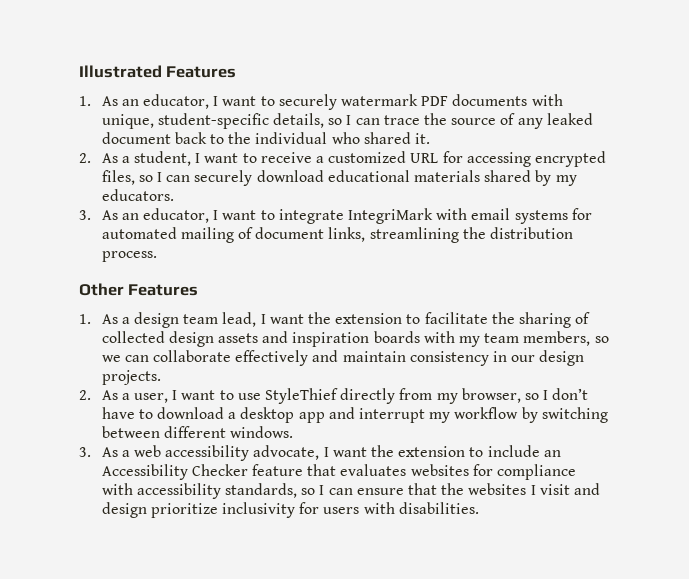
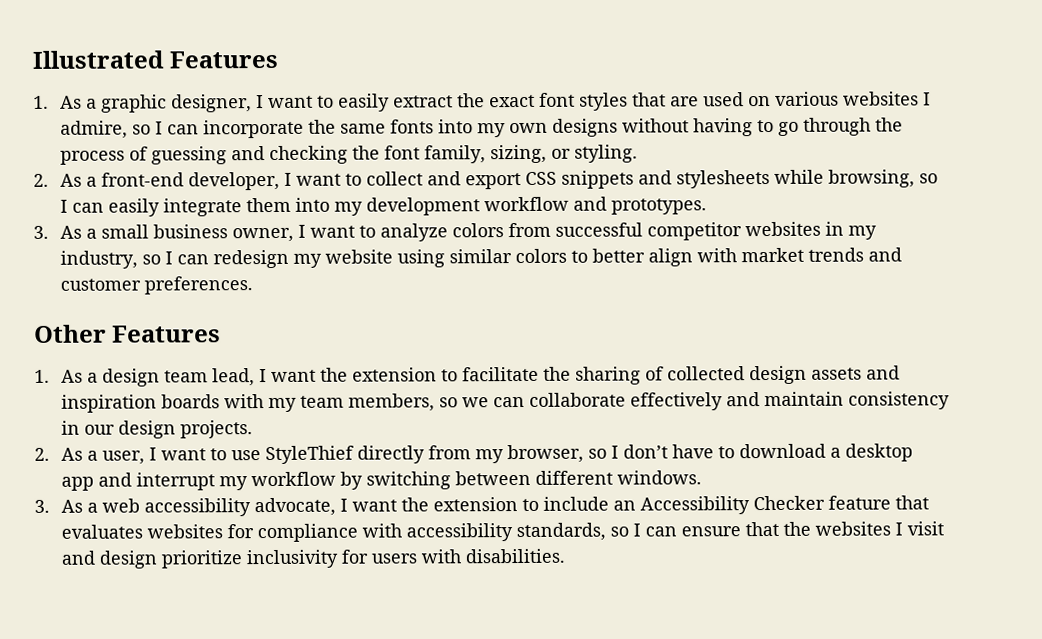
- 1. As an educator, I want to securely watermark PDF documents with unique, student-specific details, so I can trace the source of any leaked document back to the individual who shared it.
- 2. As a student, I want to receive a customized URL for accessing encrypted files, so I can securely download educational materials shared by my educators.
- 3. As an educator, I want to integrate IntegriMark with email systems for automated mailing of document links, streamlining the distribution process.
+ 1. As a graphic designer, I want to easily extract the exact font styles that are used on various websites I admire, so I can incorporate the same fonts into my own designs without having to go through the process of guessing and checking the font family, sizing, or styling.
+ 2. As a front-end developer, I want to collect and export CSS snippets and stylesheets while browsing, so I can easily integrate them into my development workflow and prototypes.
+ 3. As a small business owner, I want to analyze colors from successful competitor websites in my industry, so I can redesign my website using similar colors to better align with market trends and customer preferences.

